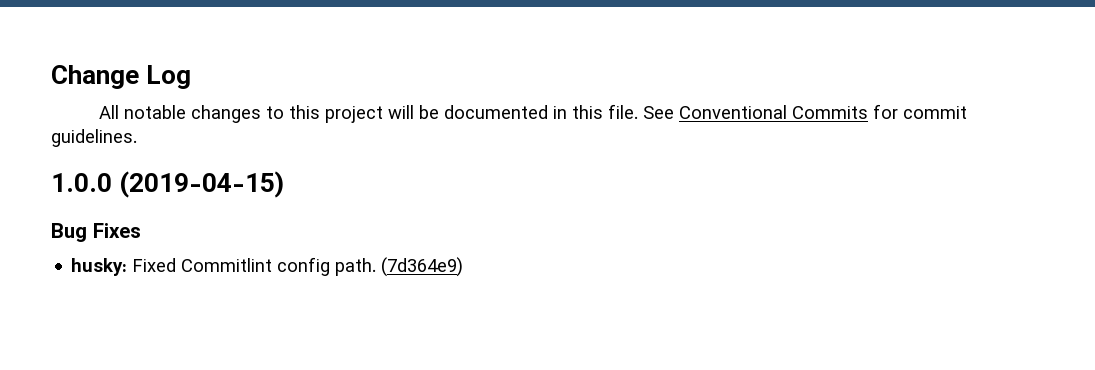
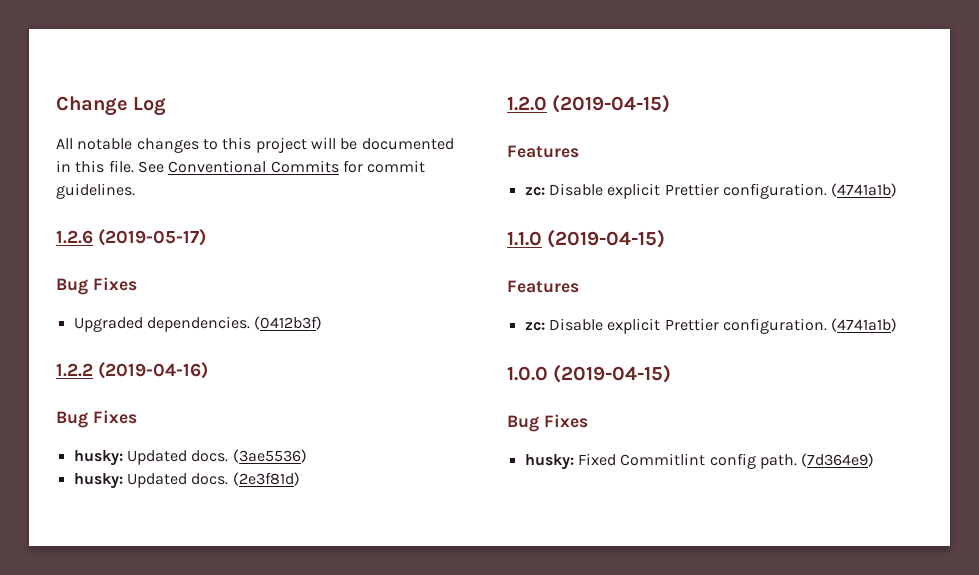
+ 1.2.6 (2019-05-17)
+ Bug Fixes
+ Upgraded dependencies. (0412b3f)
+ 1.2.2 (2019-04-16)
+ Bug Fixes
+ husky: Updated docs. (3ae5536)
+ husky: Updated docs. (2e3f81d)
+ 1.2.0 (2019-04-15)
+ Features
+ zc: Disable explicit Prettier configuration. (4741a1b)
+ 1.1.0 (2019-04-15)
+ Features
+ zc: Disable explicit Prettier configuration. (4741a1b)

